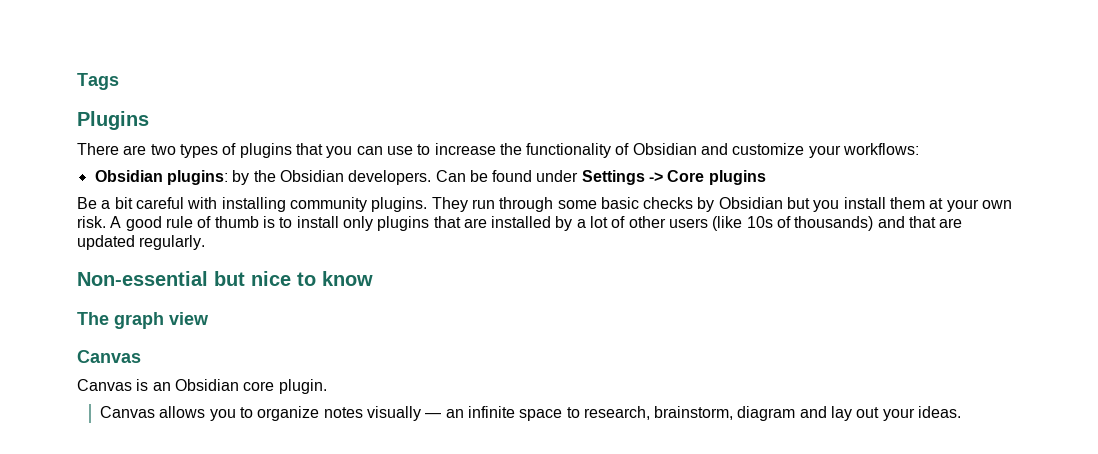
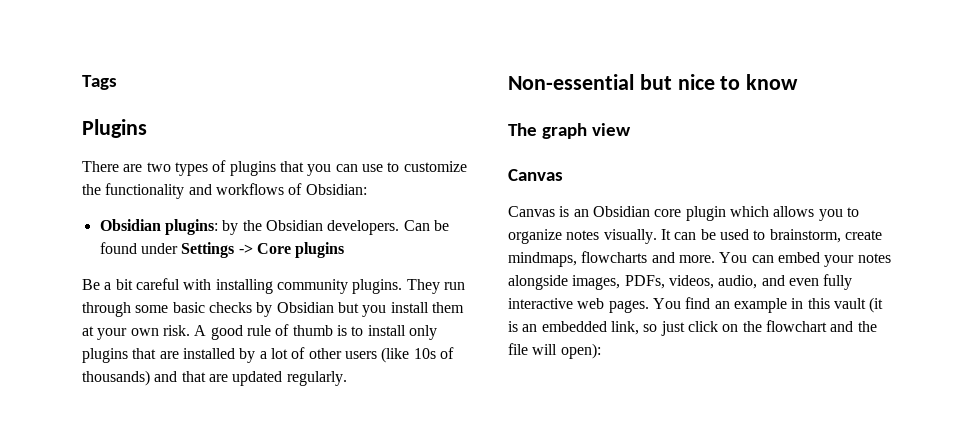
- There are two types of plugins that you can use to increase the functionality of Obsidian and customize your workflows:
+ There are two types of plugins that you can use to customize the functionality and workflows of Obsidian:
- Canvas is an Obsidian core plugin.
- Canvas allows you to organize notes visually — an infinite space to research, brainstorm, diagram and lay out your ideas.
+ Canvas is an Obsidian core plugin which allows you to organize notes visually. It can be used to brainstorm, create mindmaps, flowcharts and more. You can embed your notes alongside images, PDFs, videos, audio, and even fully interactive web pages. You find an example in this vault (it is an embedded link, so just click on the flowchart and the file will open):

